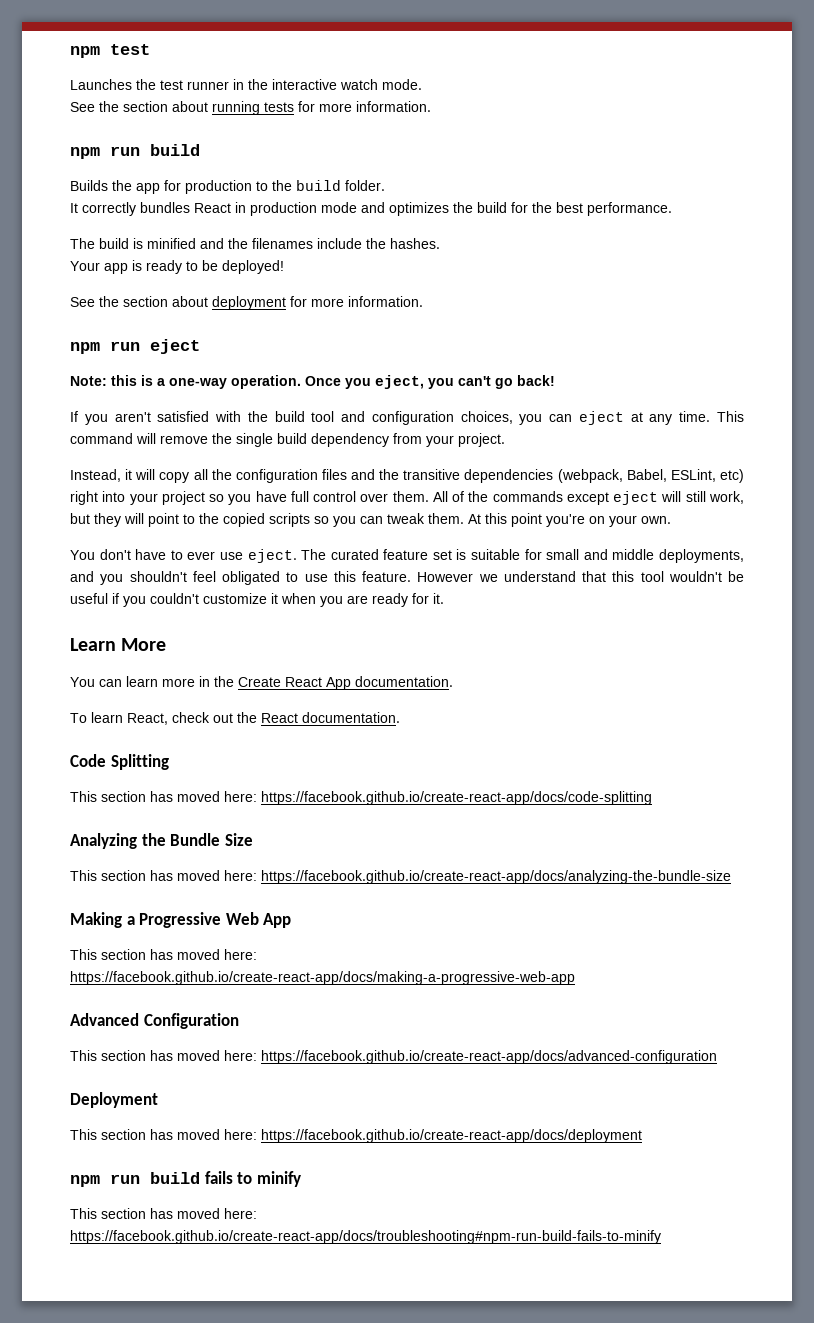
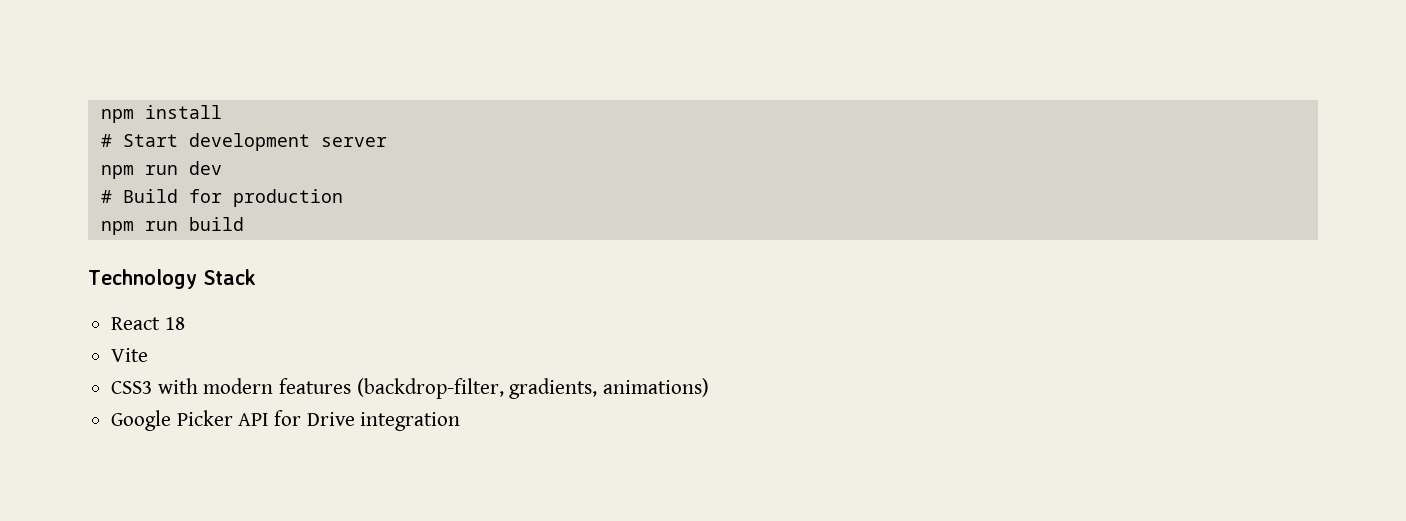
- npm test
- Launches the test runner in the interactive watch mode.
- See the section about running tests for more information.
+ npm install
+ # Start development server
+ npm run dev
+ # Build for production
  npm run build
- Builds the app for production to the build folder.
- It correctly bundles React in production mode and optimizes the build for the best performance.
- The build is minified and the filenames include the hashes.
- Your app is ready to be deployed!
- See the section about deployment for more information.
- npm run eject
- Note: this is a one-way operation. Once you eject, you can't go back!
- If you aren't satisfied with the build tool and configuration choices, you can eject at any time. This command will remove the single build dependency from your project.
- Instead, it will copy all the configuration files and the transitive dependencies (webpack, Babel, ESLint, etc) right into your project so you have full control over them. All of the commands except eject will still work, but they will point to the copied scripts so you can tweak them. At this point you're on your own.
- You don't have to ever use eject. The curated feature set is suitable for small and middle deployments, and you shouldn't feel obligated to use this feature. However we understand that this tool wouldn't be useful if you couldn't customize it when you are ready for it.
- Learn More
- You can learn more in the Create React App documentation.
- To learn React, check out the React documentation.
- Code Splitting
- This section has moved here: https://facebook.github.io/create-react-app/docs/code-splitting
- Analyzing the Bundle Size
- This section has moved here: https://facebook.github.io/create-react-app/docs/analyzing-the-bundle-size
- Making a Progressive Web App
- This section has moved here: https://facebook.github.io/create-react-app/docs/making-a-progressive-web-app
- Advanced Configuration
- This section has moved here: https://facebook.github.io/create-react-app/docs/advanced-configuration
- Deployment
- This section has moved here: https://facebook.github.io/create-react-app/docs/deployment
- npm run build fails to minify
- This section has moved here: https://facebook.github.io/create-react-app/docs/troubleshooting#npm-run-build-fails-to-minify
+ Technology Stack
+ React 18
+ Vite
+ CSS3 with modern features (backdrop-filter, gradients, animations)
+ Google Picker API for Drive integration

